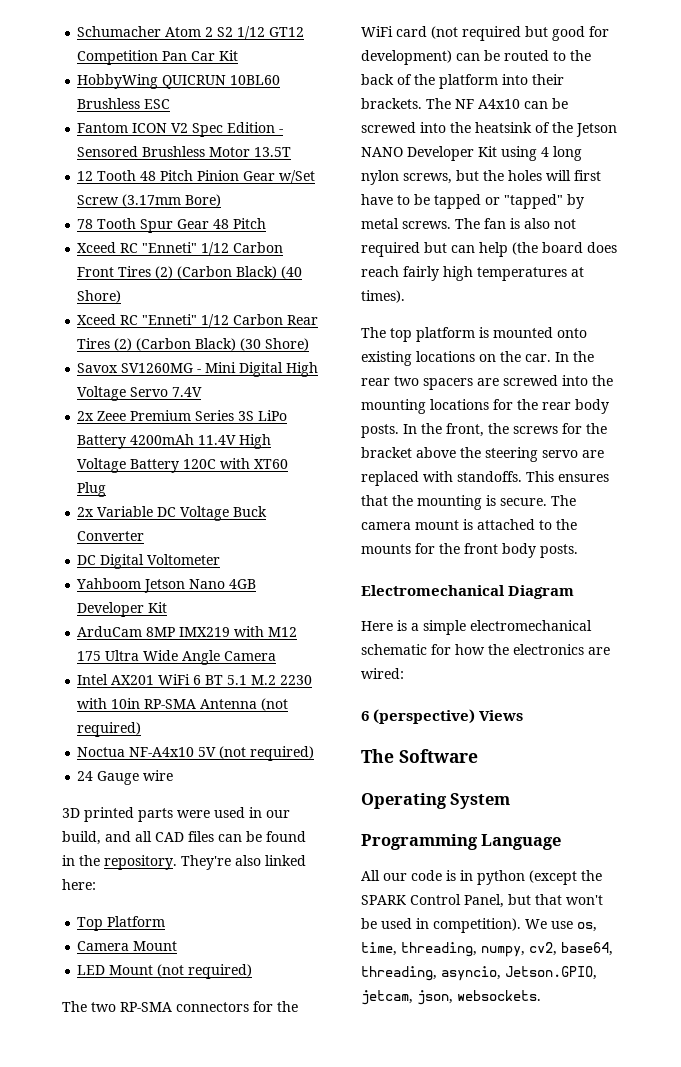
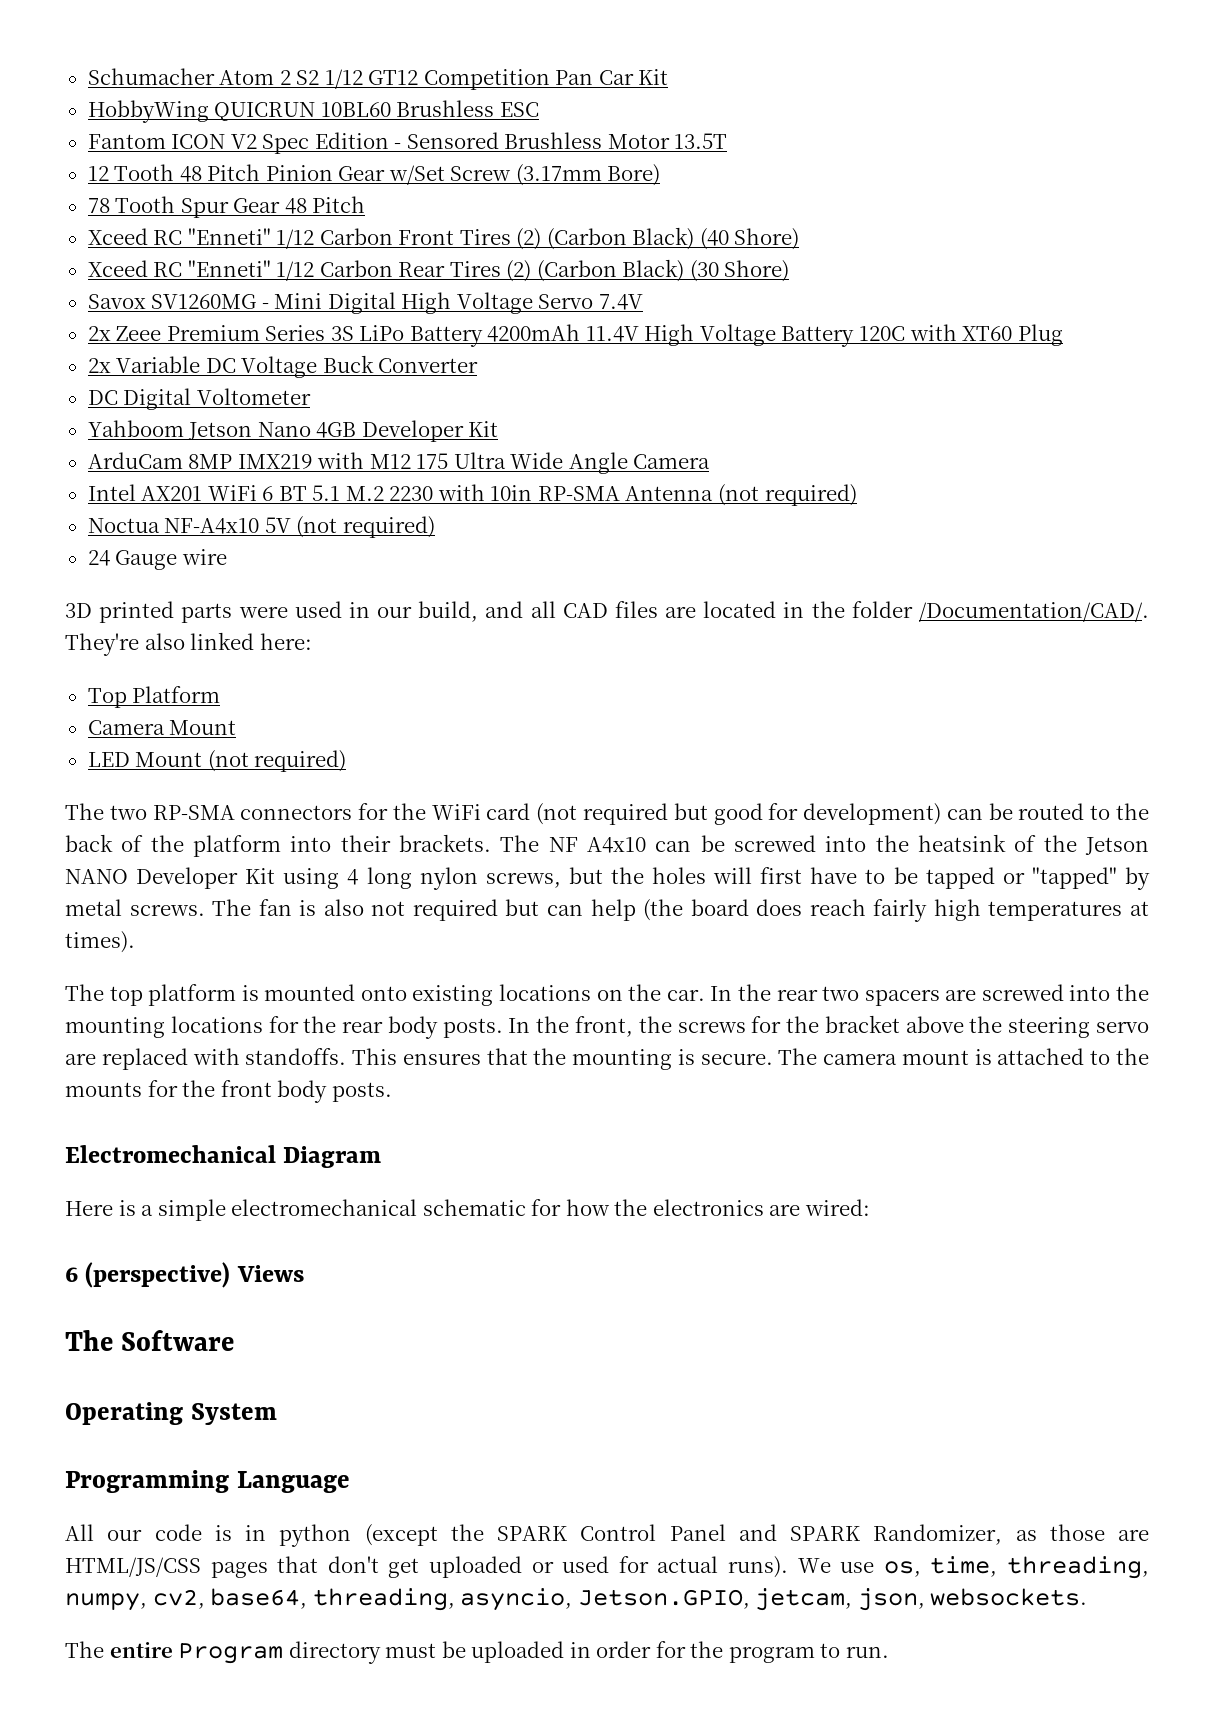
- 3D printed parts were used in our build, and all CAD files can be found in the repository.
+ 3D printed parts were used in our build, and all CAD files are located in the folder /Documentation/CAD/.
- All our code is in python (except the SPARK Control Panel, but that won't be used in competition).
+ All our code is in python (except the SPARK Control Panel and SPARK Randomizer, as those are HTML/JS/CSS pages that don't get uploaded or used for actual runs).
+ The entire Program directory must be uploaded in order for the program to run.

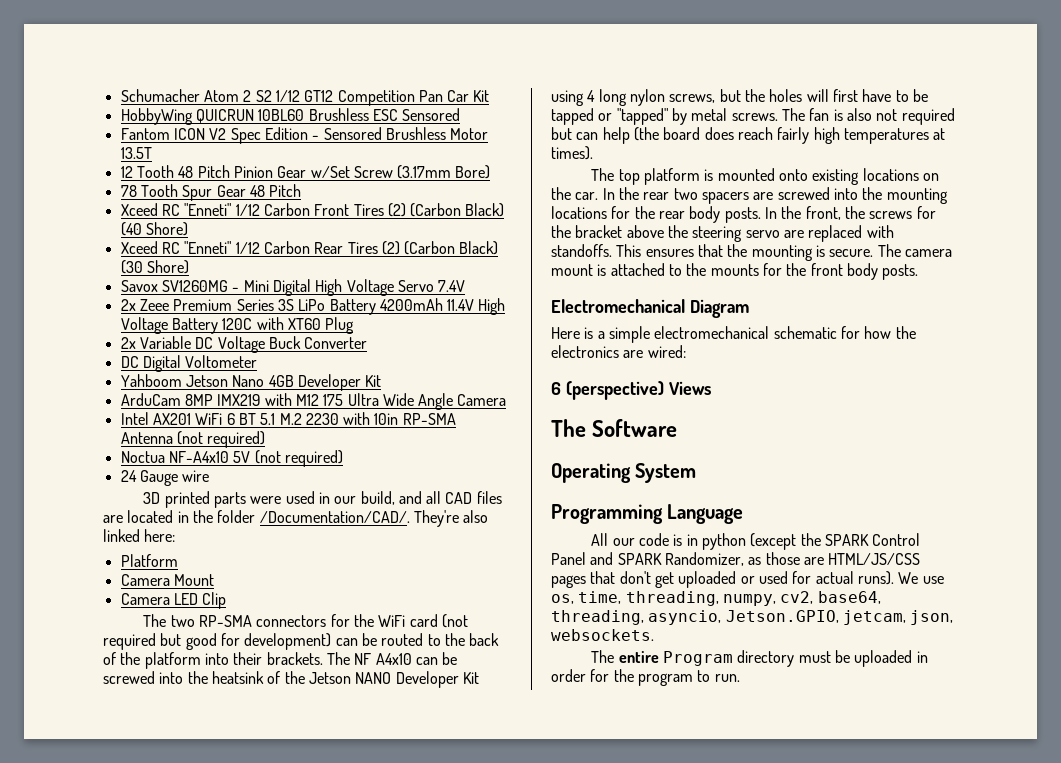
- HobbyWing QUICRUN 10BL60 Brushless ESC
+ HobbyWing QUICRUN 10BL60 Brushless ESC Sensored
- Top Platform
+ Platform
- LED Mount (not required)
+ Camera LED Clip

